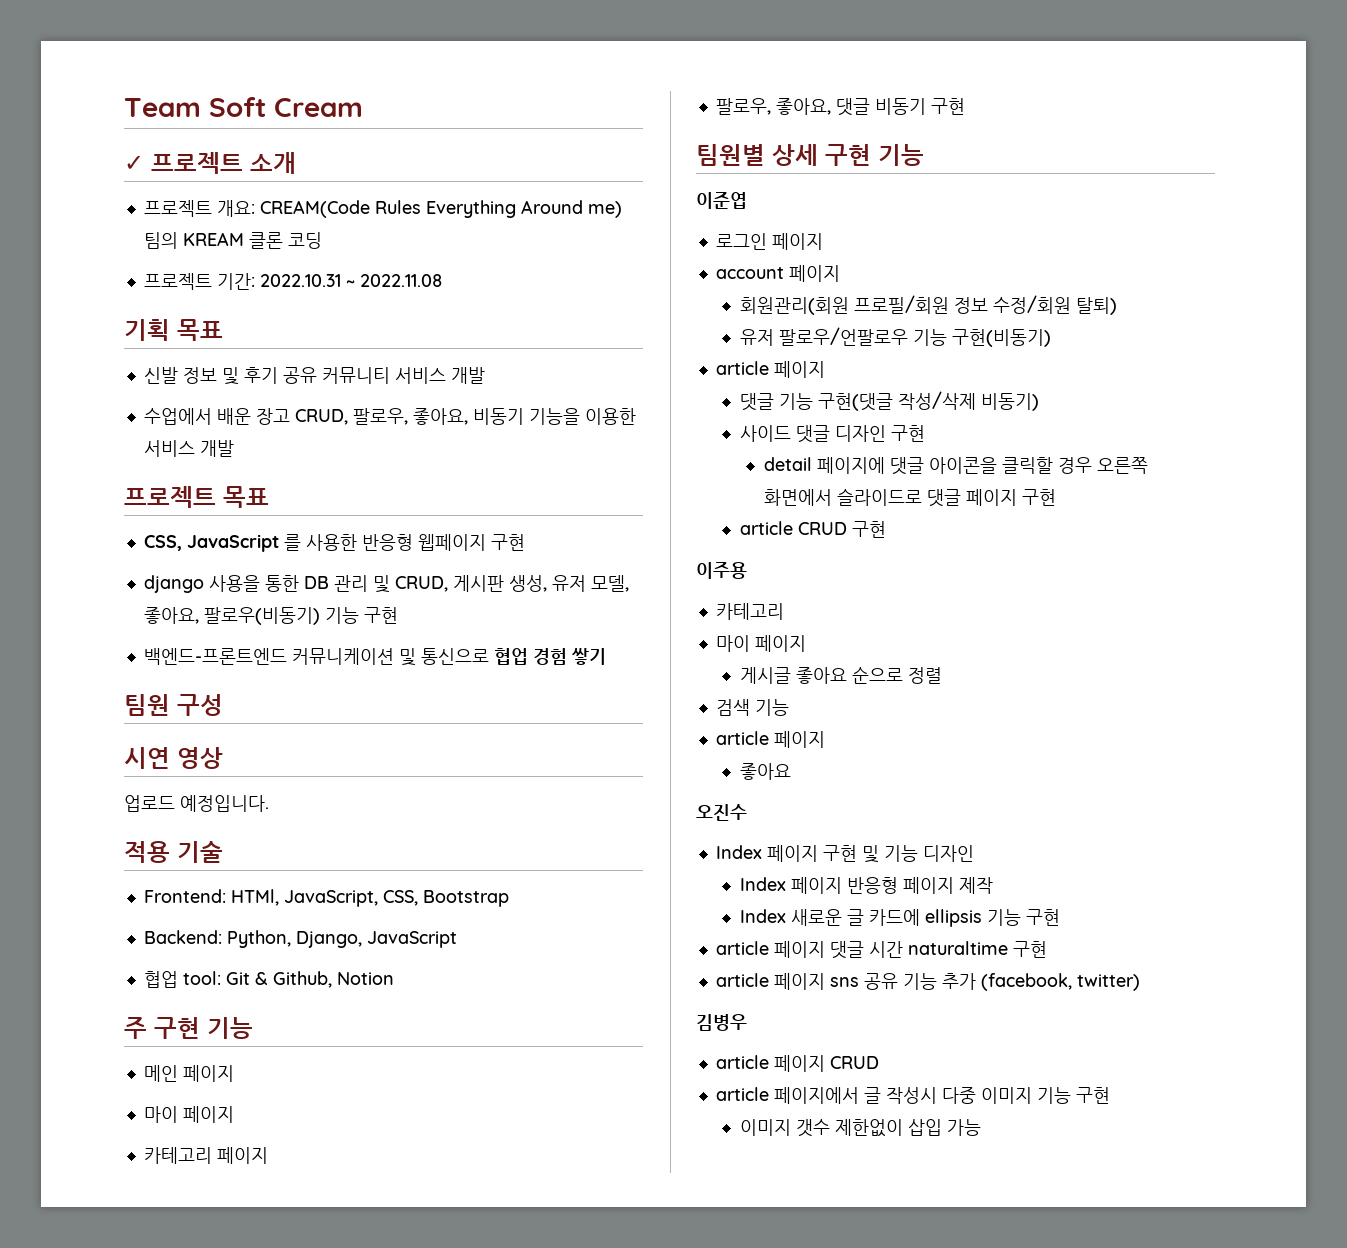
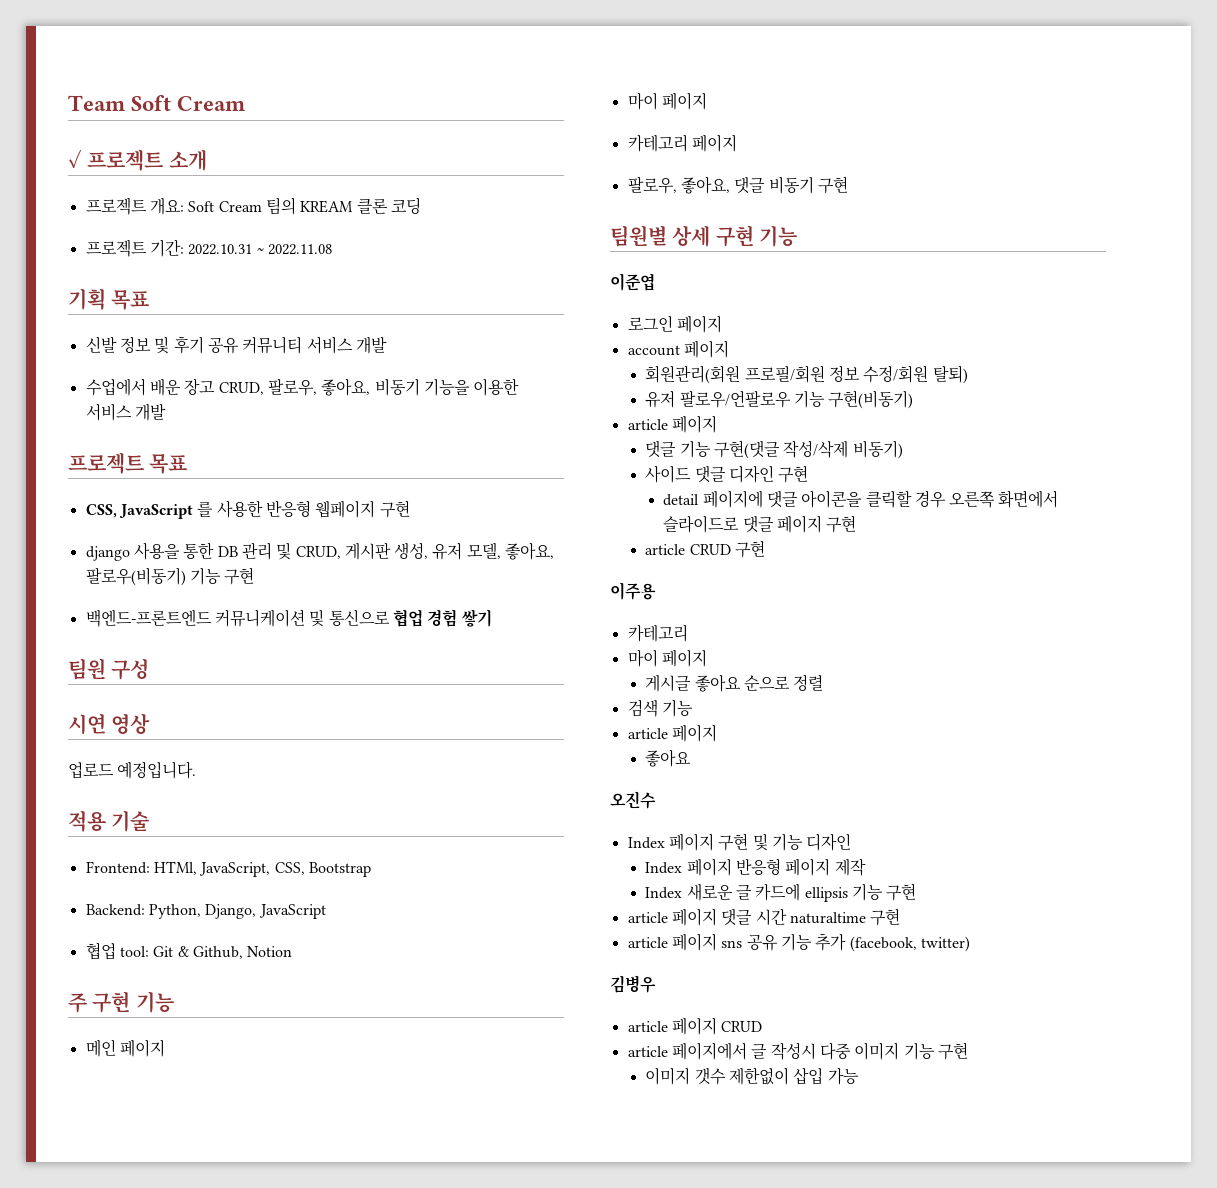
- 프로젝트 개요: CREAM(Code Rules Everything Around me) 팀의 KREAM 클론 코딩
+ 프로젝트 개요: Soft Cream 팀의 KREAM 클론 코딩

